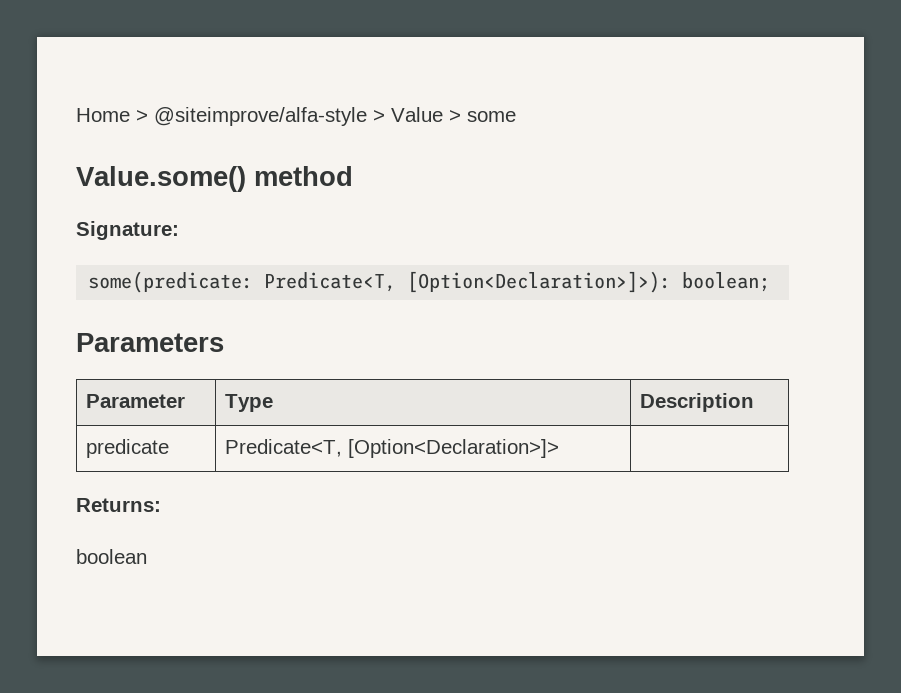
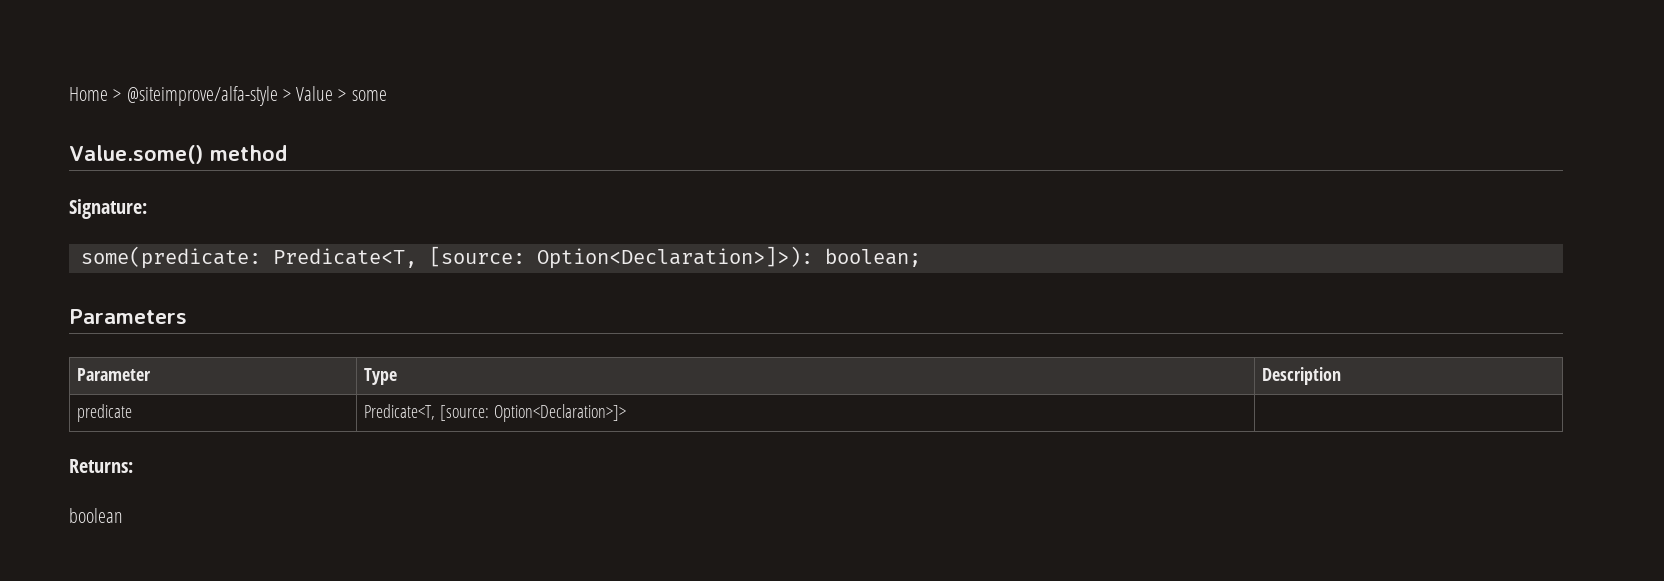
- some(predicate: Predicate<T, [Option<Declaration>]>): boolean;
+ some(predicate: Predicate<T, [source: Option<Declaration>]>): boolean;
- predicate | Predicate<T, [Option<Declaration>]> |
+ predicate | Predicate<T, [source: Option<Declaration>]> |

